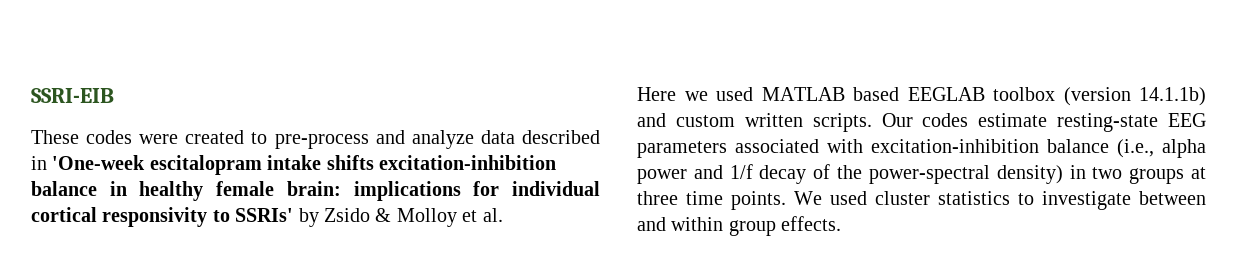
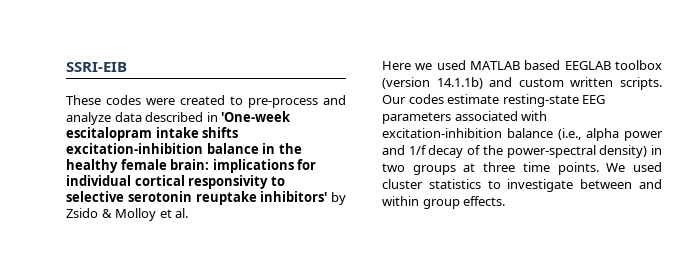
- These codes were created to pre-process and analyze data described in 'One-week escitalopram intake shifts excitation-inhibition balance in healthy female brain: implications for individual cortical responsivity to SSRIs' by Zsido & Molloy et al.
+ These codes were created to pre-process and analyze data described in 'One-week escitalopram intake shifts excitation-inhibition balance in the healthy female brain: implications for individual cortical responsivity to selective serotonin reuptake inhibitors' by Zsido & Molloy et al.

